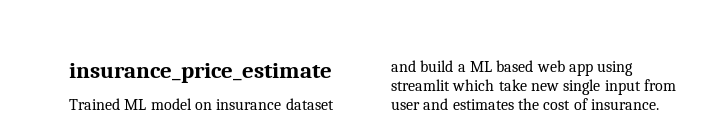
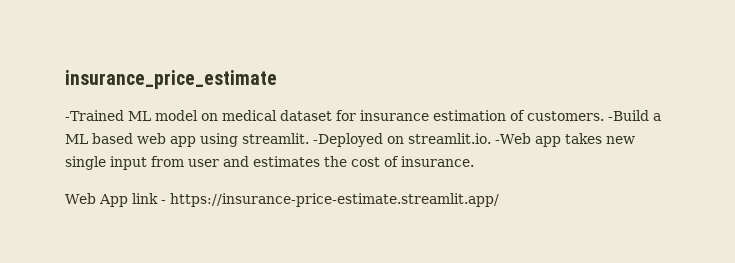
- Trained ML model on insurance dataset and build a ML based web app using streamlit which take new single input from user and estimates the cost of insurance.
+ -Trained ML model on medical dataset for insurance estimation of customers. -Build a ML based web app using streamlit. -Deployed on streamlit.io. -Web app takes new single input from user and estimates the cost of insurance.
+ Web App link - https://insurance-price-estimate.streamlit.app/

